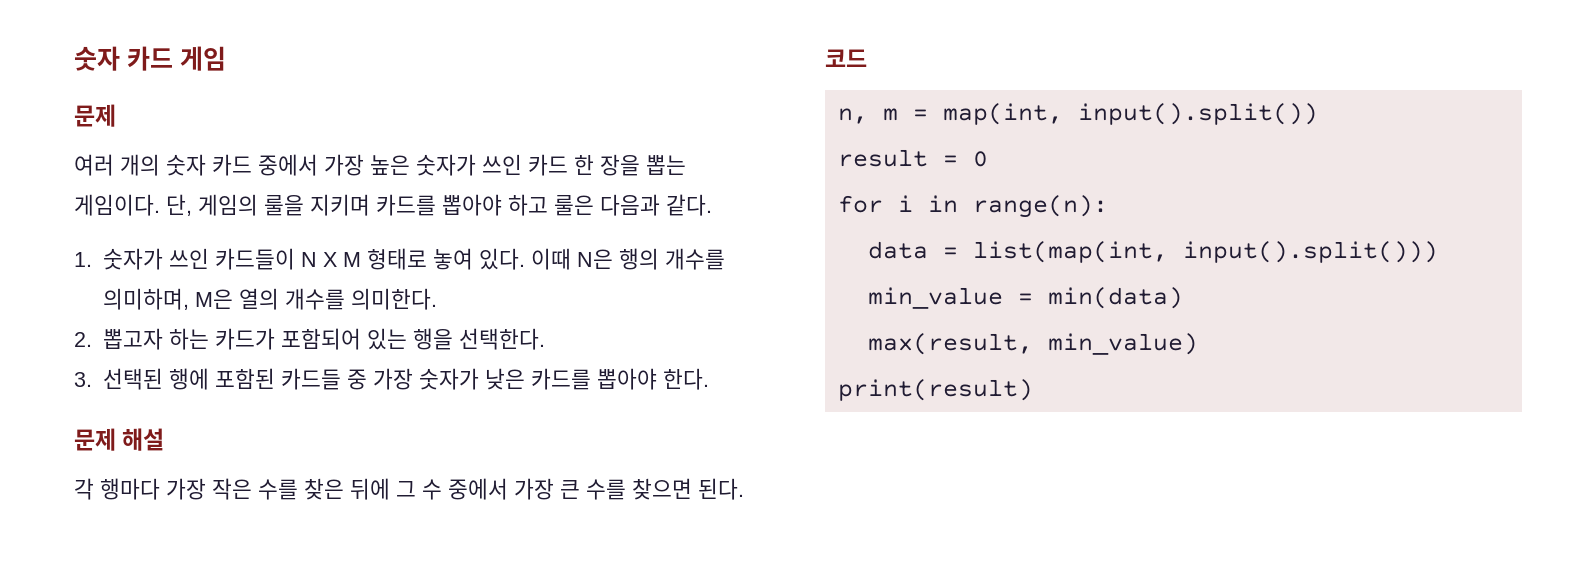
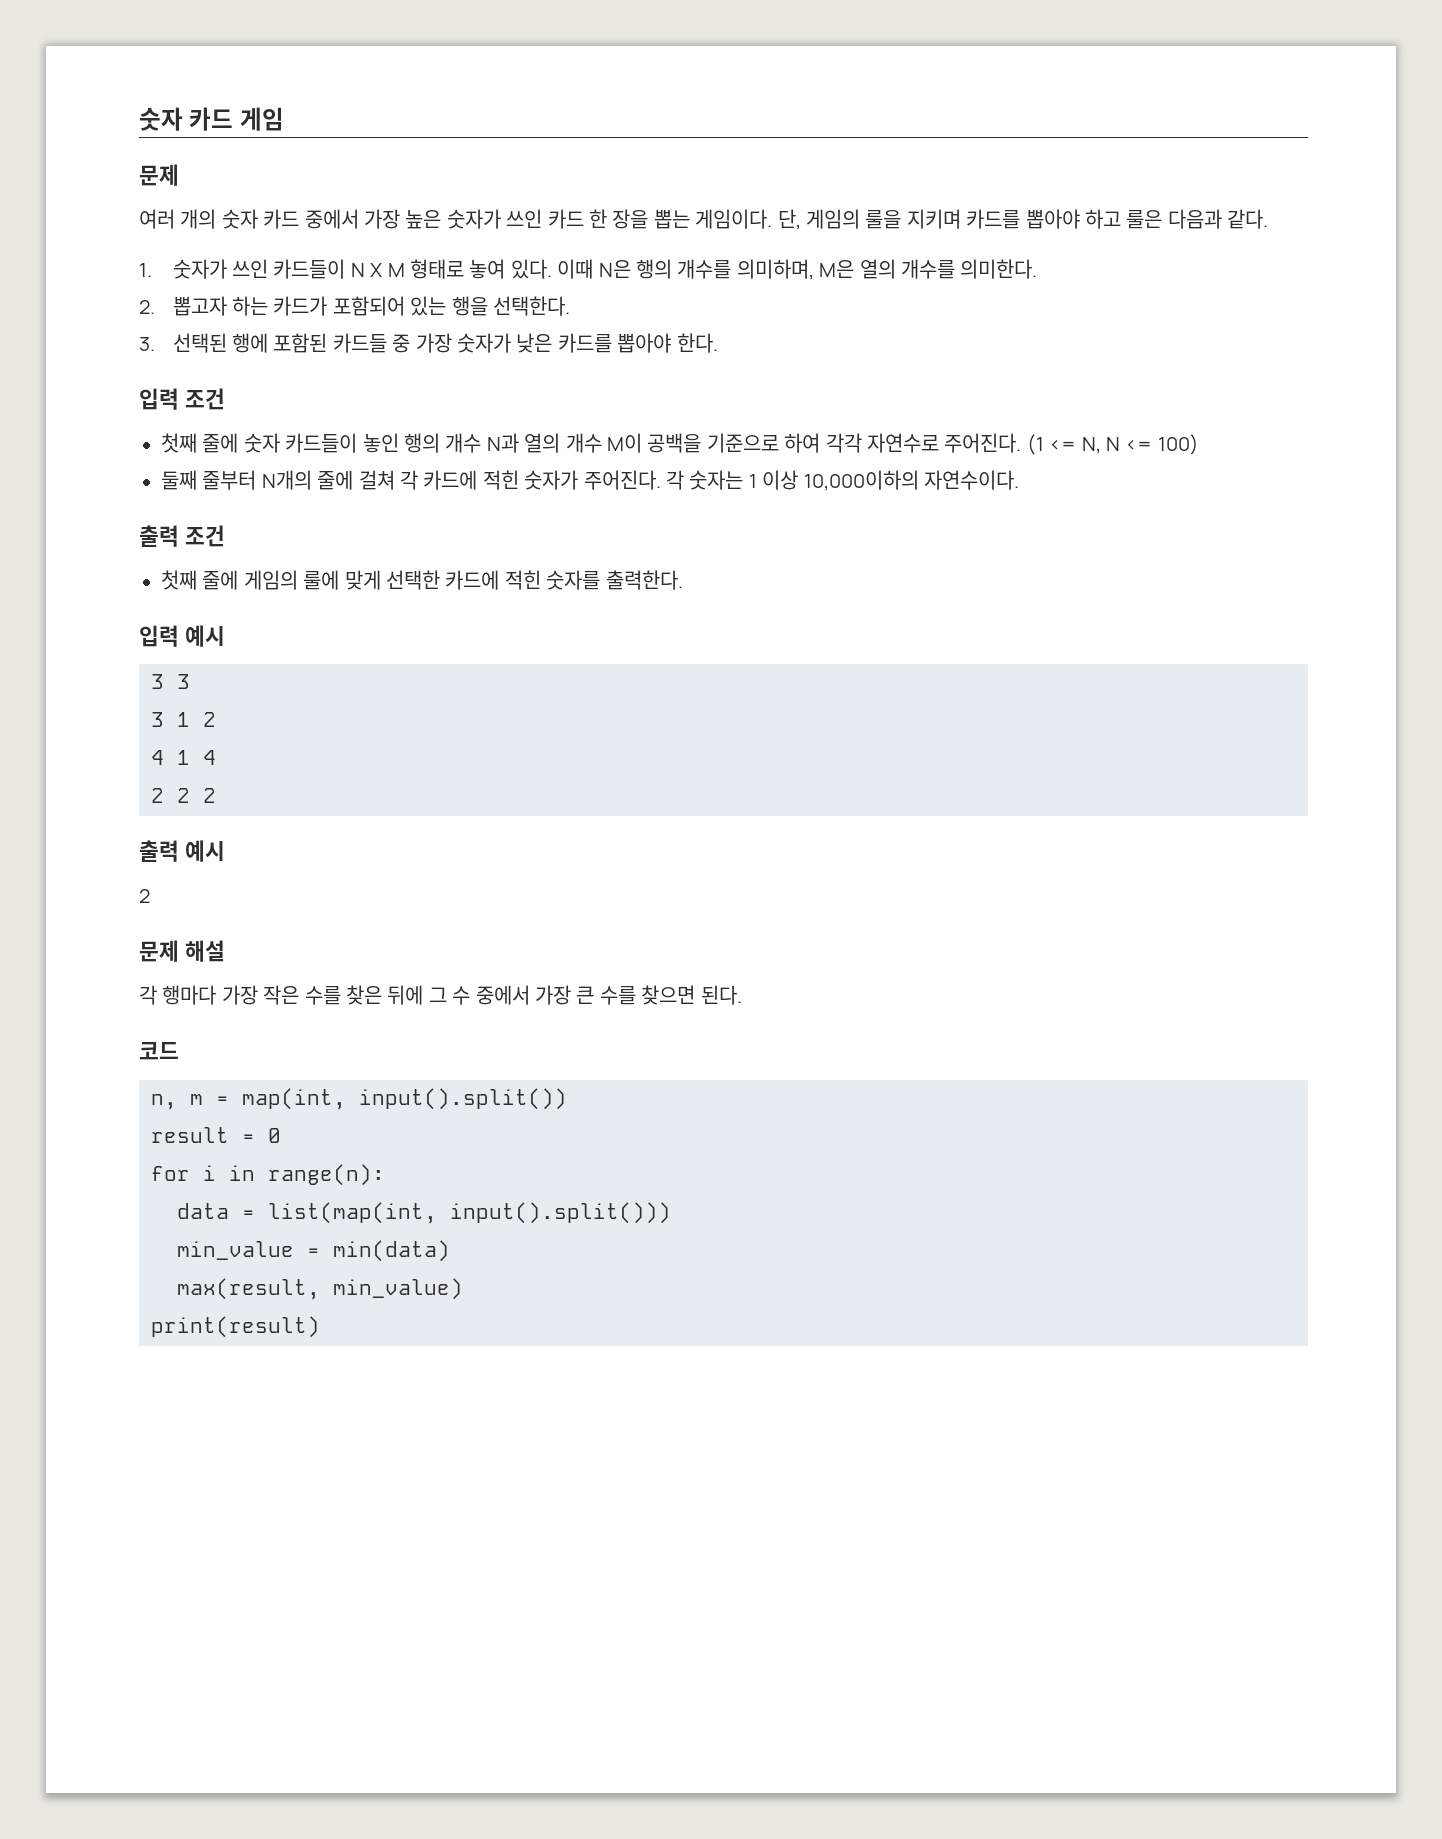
+ 입력 조건
+ 첫째 줄에 숫자 카드들이 놓인 행의 개수 N과 열의 개수 M이 공백을 기준으로 하여 각각 자연수로 주어진다. (1 <= N, N <= 100)
+ 둘째 줄부터 N개의 줄에 걸쳐 각 카드에 적힌 숫자가 주어진다. 각 숫자는 1 이상 10,000이하의 자연수이다.
+ 출력 조건
+ 첫째 줄에 게임의 룰에 맞게 선택한 카드에 적힌 숫자를 출력한다.
+ 입력 예시
+ 3 3
+ 3 1 2
+ 4 1 4
+ 2 2 2
+ 출력 예시
+ 2

